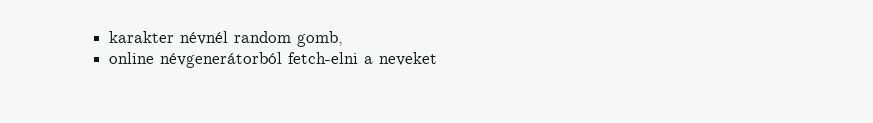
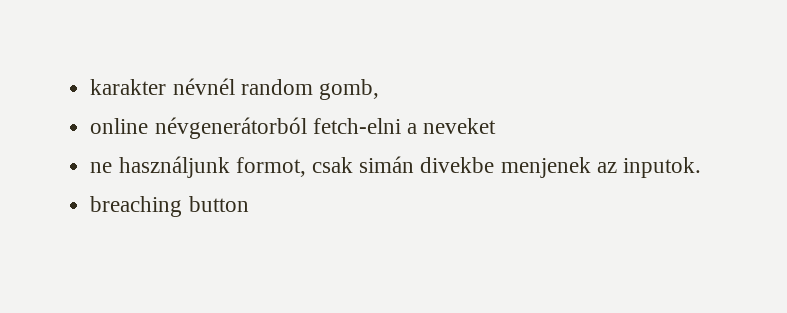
+ ne használjunk formot, csak simán divekbe menjenek az inputok.
+ breaching button

